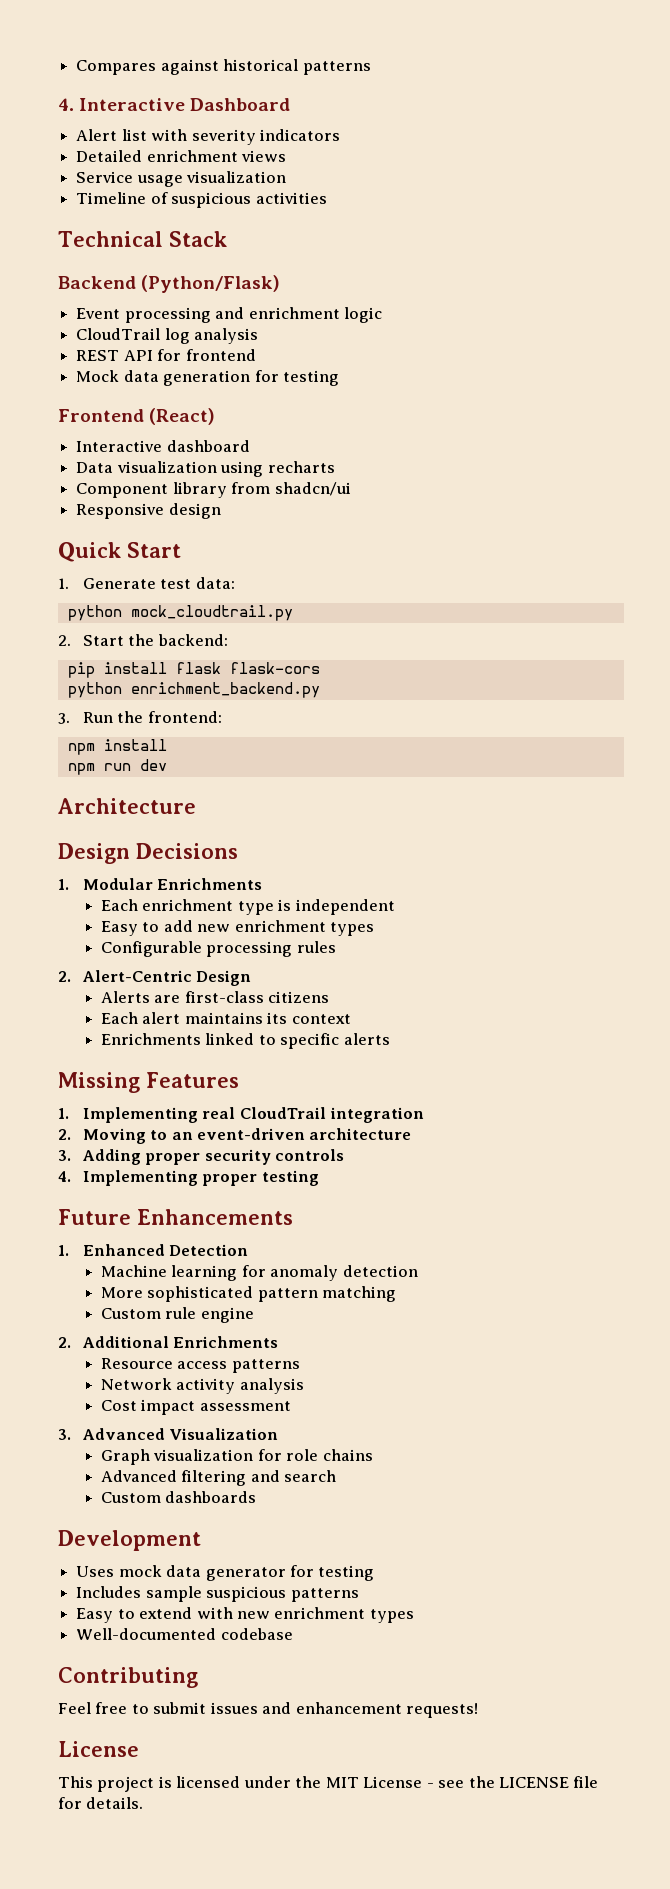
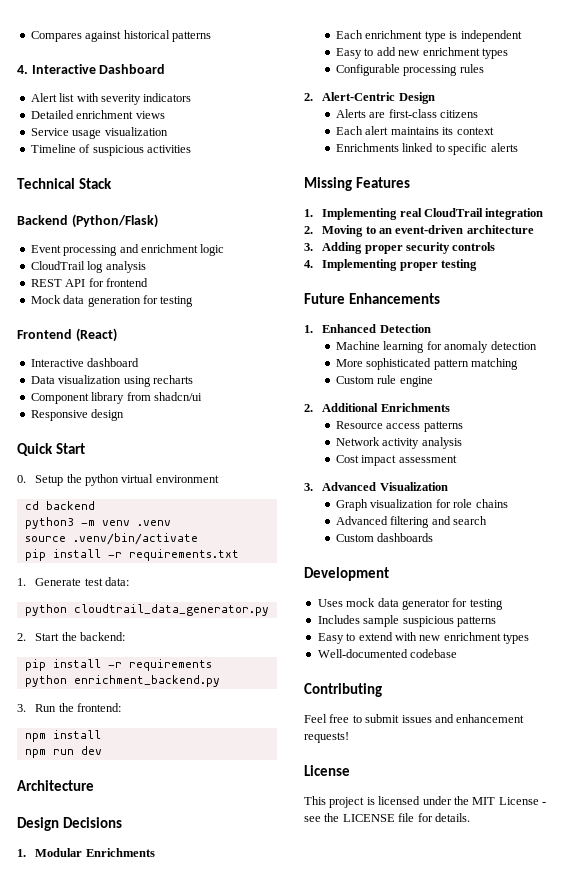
+ 0. Setup the python virtual environment
+ cd backend
+ python3 -m venv .venv
+ source .venv/bin/activate
+ pip install -r requirements.txt
- python mock_cloudtrail.py
+ python cloudtrail_data_generator.py
- pip install flask flask-cors
+ pip install -r requirements

